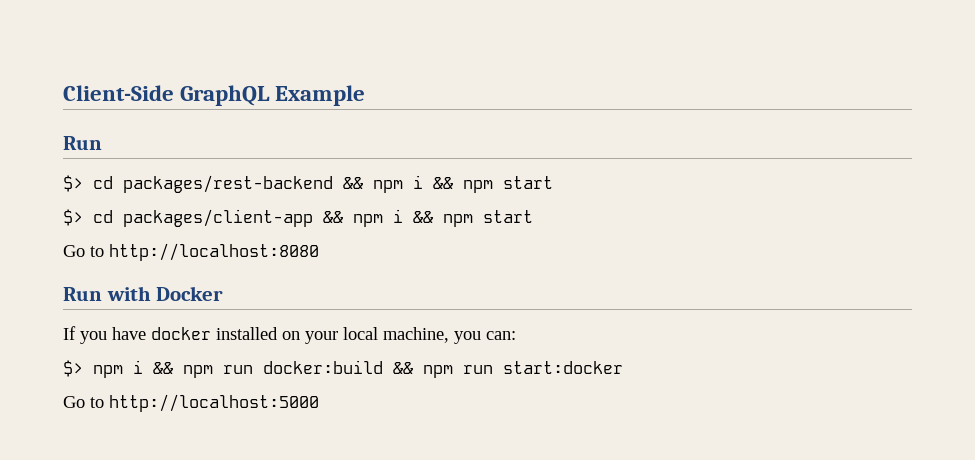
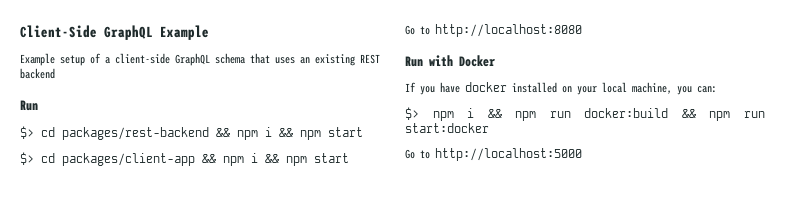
+ Example setup of a client-side GraphQL schema that uses an existing REST backend

